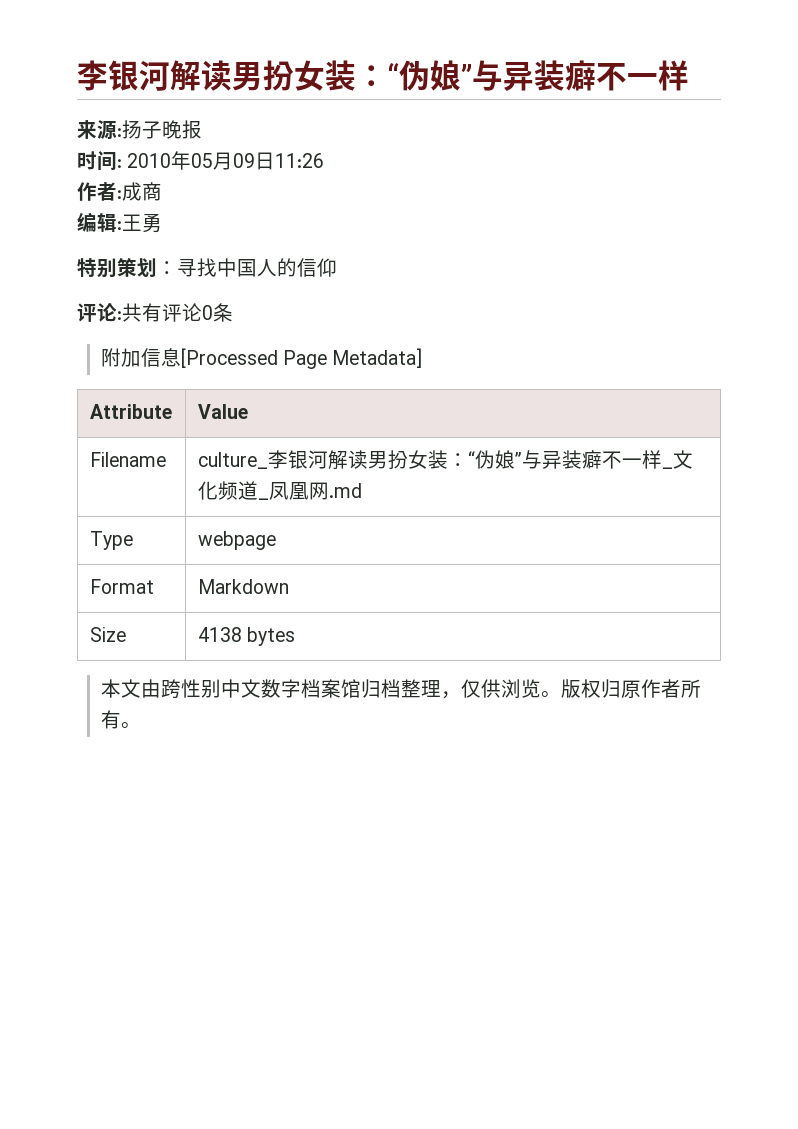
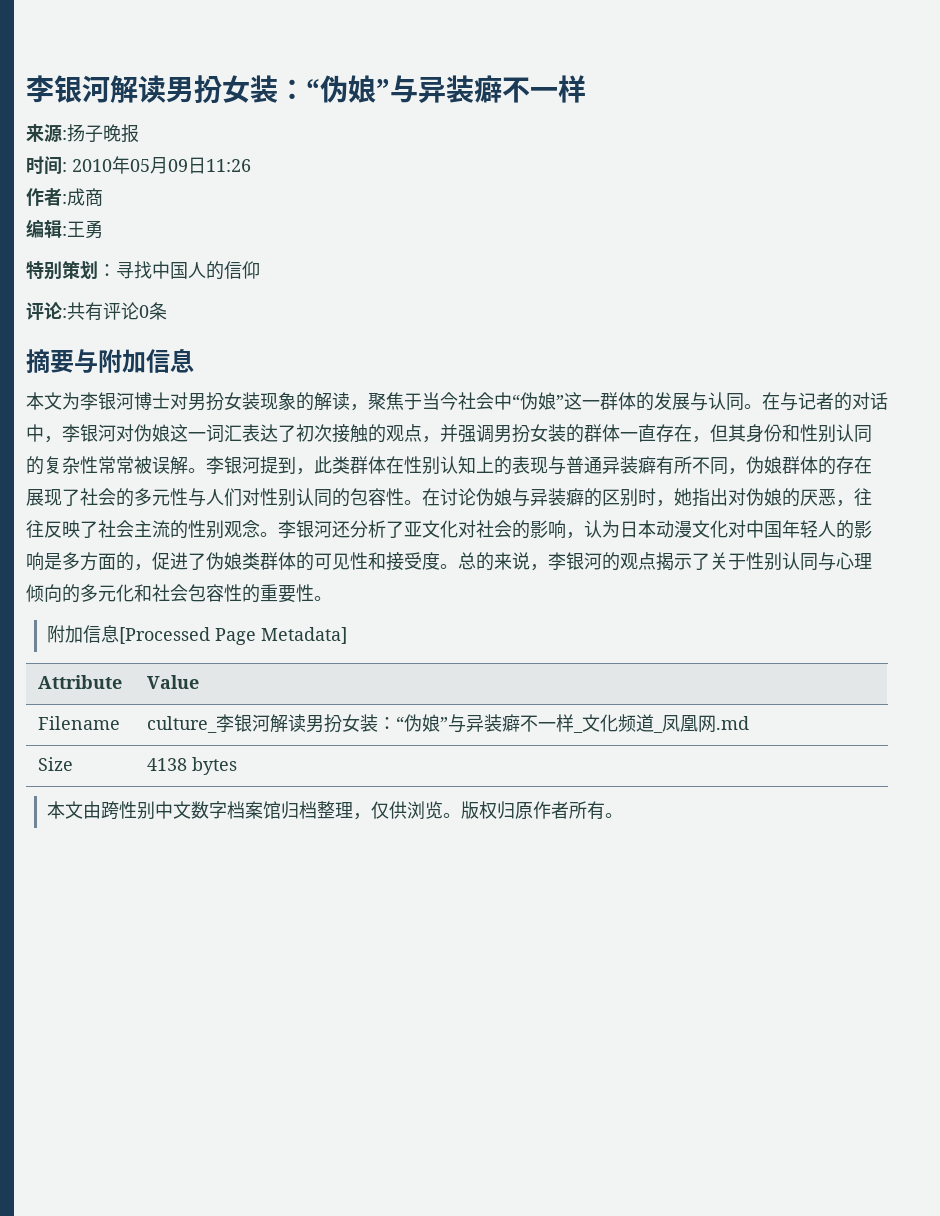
+ 摘要与附加信息
+ 本文为李银河博士对男扮女装现象的解读，聚焦于当今社会中“伪娘”这一群体的发展与认同。在与记者的对话中，李银河对伪娘这一词汇表达了初次接触的观点，并强调男扮女装的群体一直存在，但其身份和性别认同的复杂性常常被误解。李银河提到，此类群体在性别认知上的表现与普通异装癖有所不同，伪娘群体的存在展现了社会的多元性与人们对性别认同的包容性。在讨论伪娘与异装癖的区别时，她指出对伪娘的厌恶，往往反映了社会主流的性别观念。李银河还分析了亚文化对社会的影响，认为日本动漫文化对中国年轻人的影响是多方面的，促进了伪娘类群体的可见性和接受度。总的来说，李银河的观点揭示了关于性别认同与心理倾向的多元化和社会包容性的重要性。
- Type | webpage
- Format | Markdown

